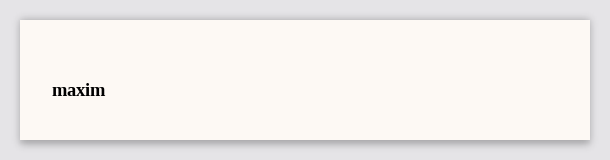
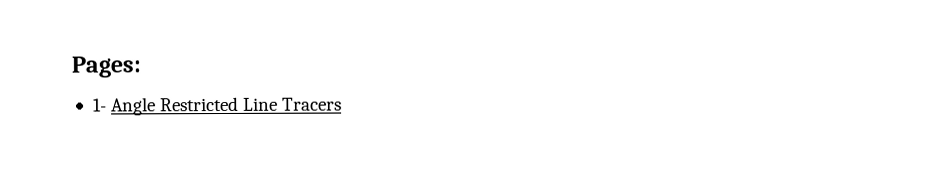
- maxim
+ Pages:
+ 1- Angle Restricted Line Tracers

